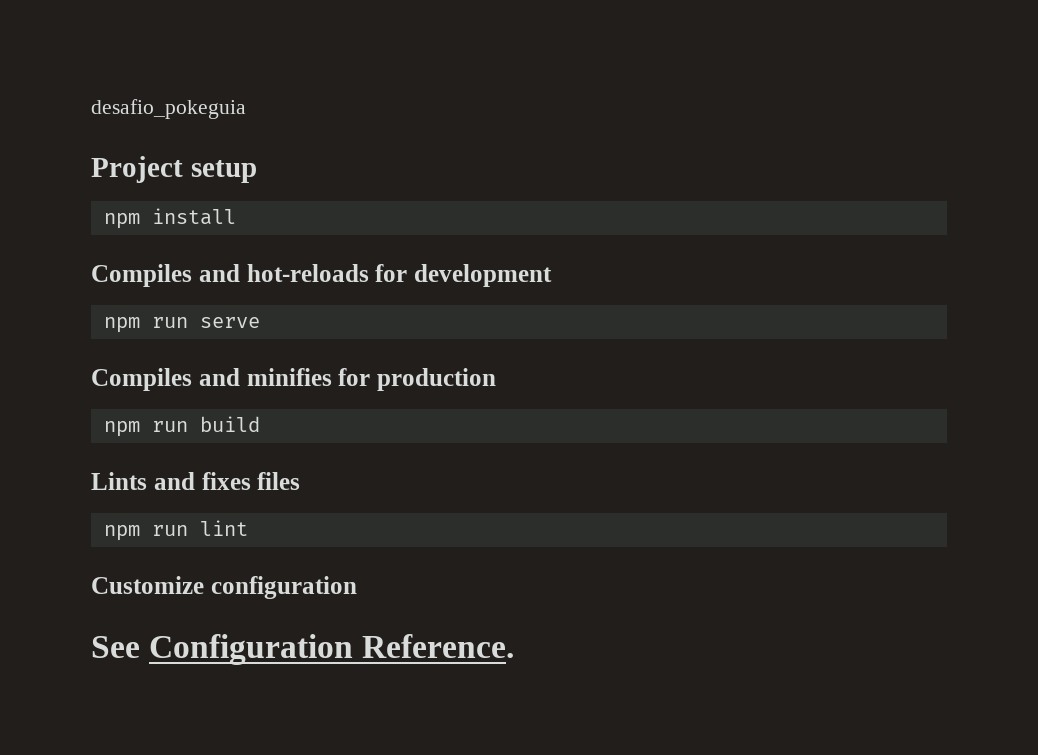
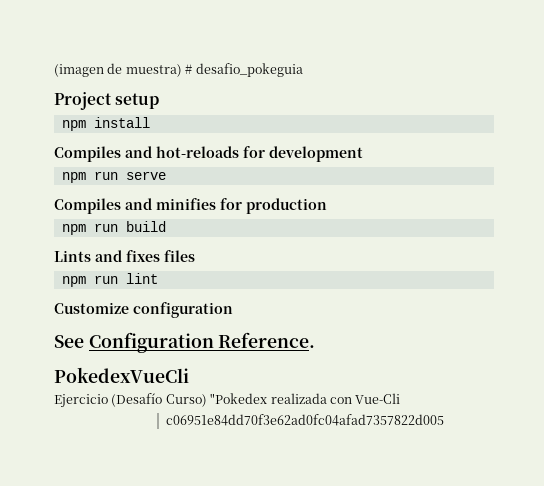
- desafio_pokeguia
+ (imagen de muestra) # desafio_pokeguia
+ PokedexVueCli
+ Ejercicio (Desafío Curso) "Pokedex realizada con Vue-Cli
+ c06951e84dd70f3e62ad0fc04afad7357822d005

